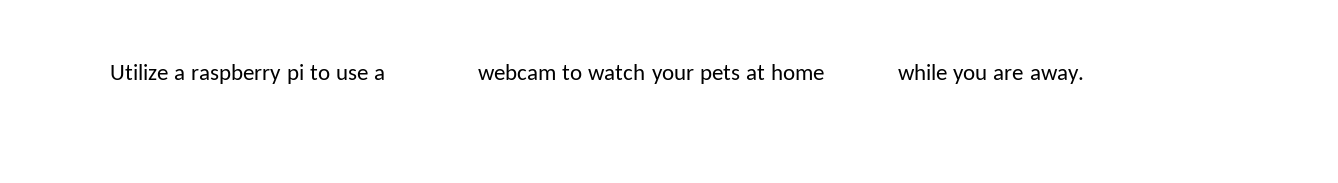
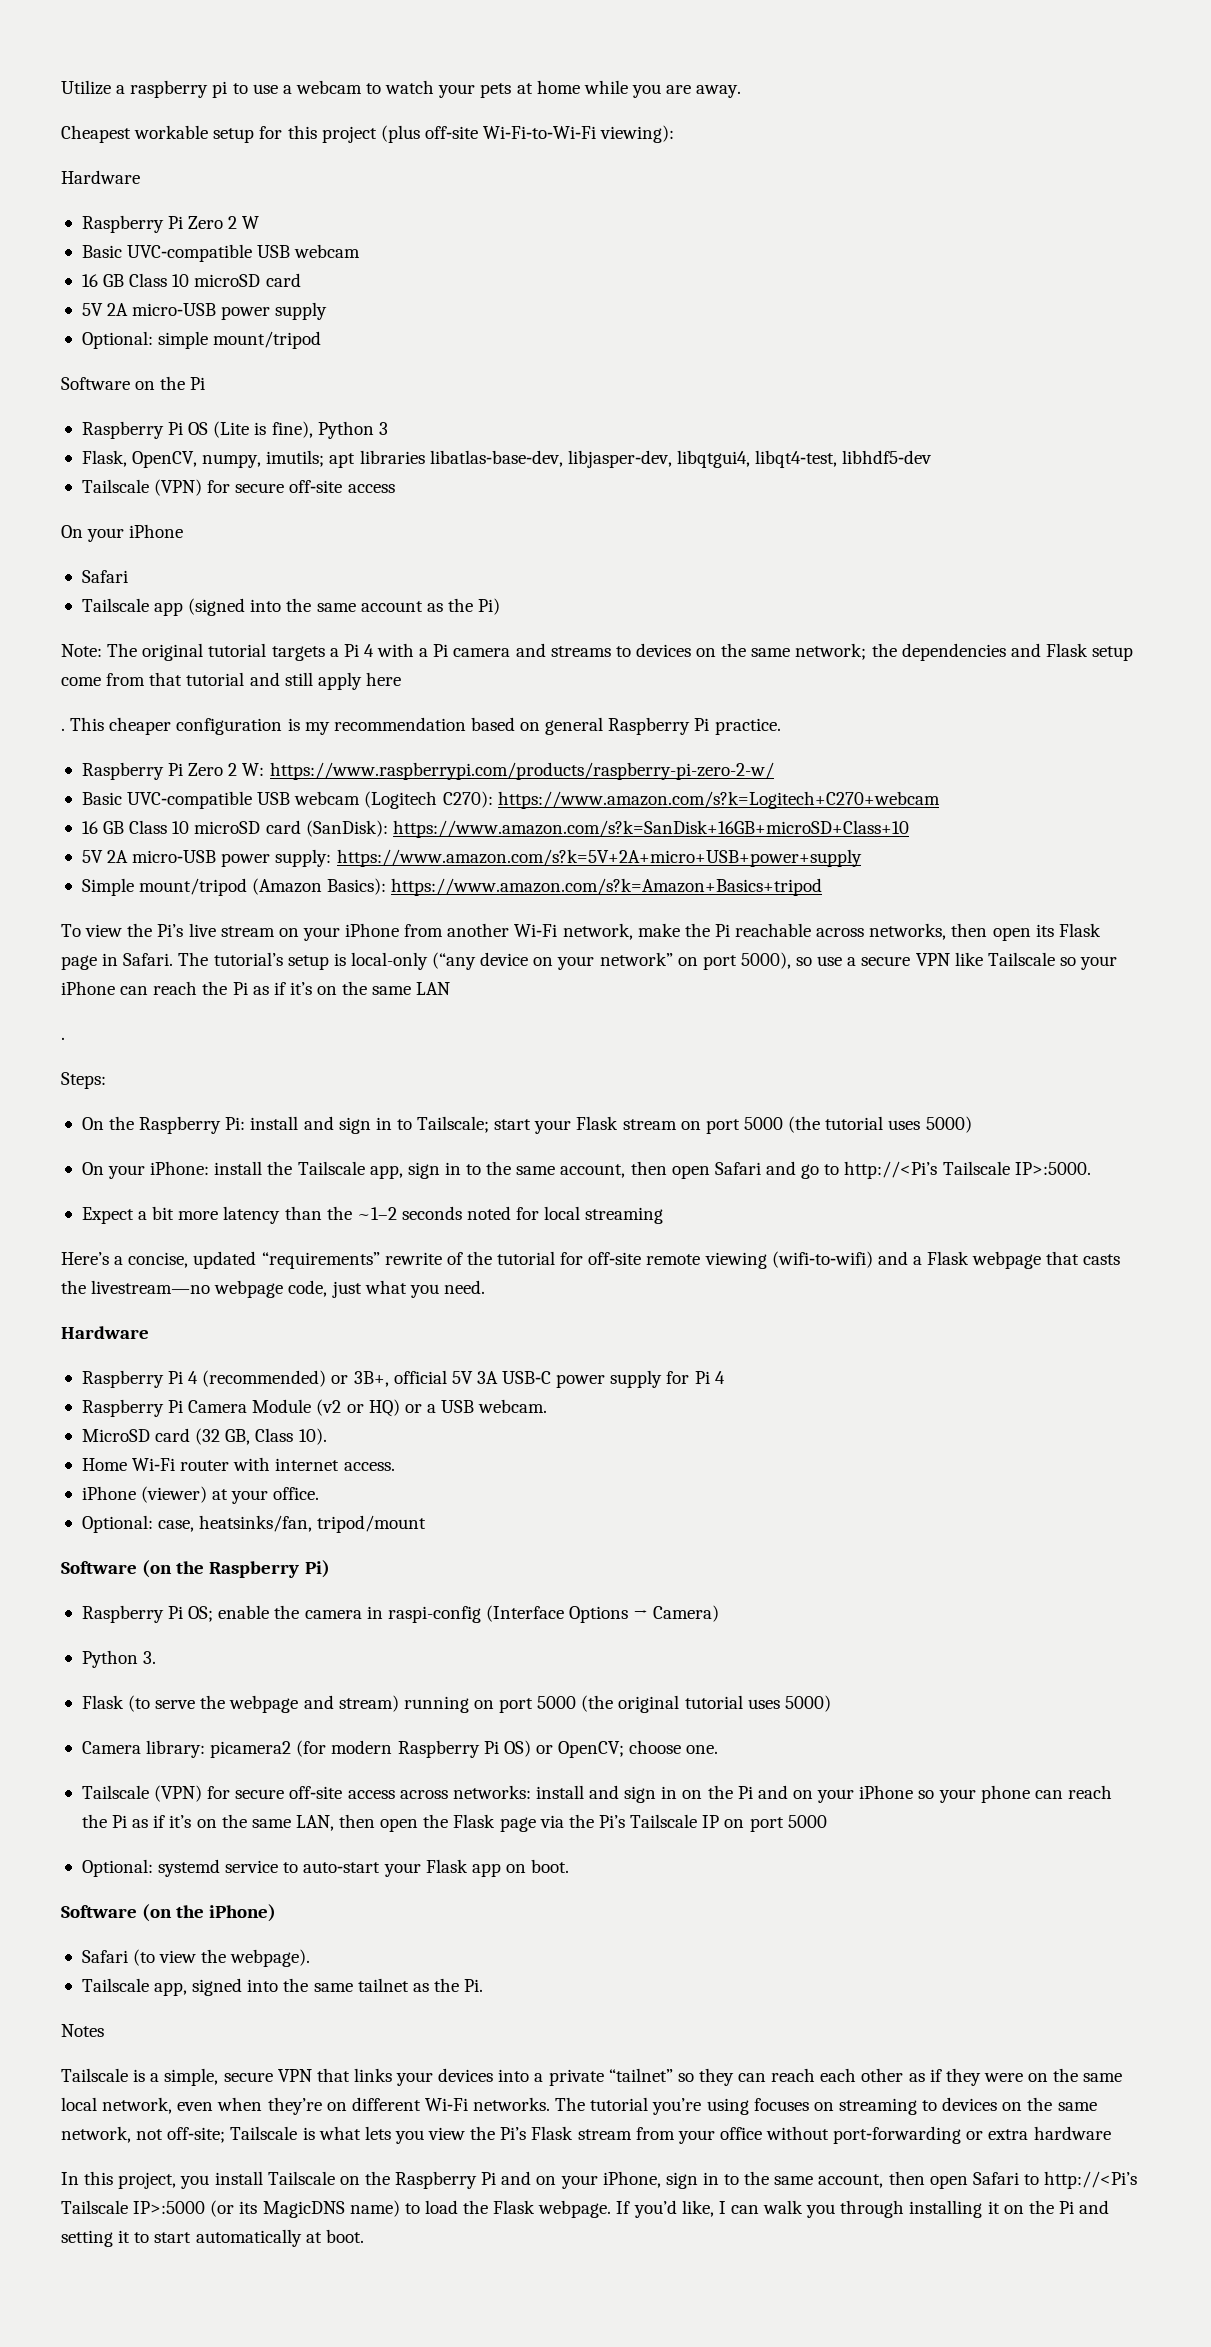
+ Cheapest workable setup for this project (plus off‑site Wi‑Fi‑to‑Wi‑Fi viewing):
+ Hardware
+ Raspberry Pi Zero 2 W
+ Basic UVC‑compatible USB webcam
+ 16 GB Class 10 microSD card
+ 5V 2A micro‑USB power supply
+ Optional: simple mount/tripod
+ Software on the Pi
+ Raspberry Pi OS (Lite is fine), Python 3
+ Flask, OpenCV, numpy, imutils; apt libraries libatlas‑base‑dev, libjasper‑dev, libqtgui4, libqt4‑test, libhdf5‑dev
+ Tailscale (VPN) for secure off‑site access
+ On your iPhone
+ Safari
+ Tailscale app (signed into the same account as the Pi)
+ Note: The original tutorial targets a Pi 4 with a Pi camera and streams to devices on the same network; the dependencies and Flask setup come from that tutorial and still apply here
+ . This cheaper configuration is my recommendation based on general Raspberry Pi practice.
+ Raspberry Pi Zero 2 W: https://www.raspberrypi.com/products/raspberry-pi-zero-2-w/
+ Basic UVC‑compatible USB webcam (Logitech C270): https://www.amazon.com/s?k=Logitech+C270+webcam
+ 16 GB Class 10 microSD card (SanDisk): https://www.amazon.com/s?k=SanDisk+16GB+microSD+Class+10
+ 5V 2A micro‑USB power supply: https://www.amazon.com/s?k=5V+2A+micro+USB+power+supply
+ Simple mount/tripod (Amazon Basics): https://www.amazon.com/s?k=Amazon+Basics+tripod
+ To view the Pi’s live stream on your iPhone from another Wi‑Fi network, make the Pi reachable across networks, then open its Flask page in Safari. The tutorial’s setup is local-only (“any device on your network” on port 5000), so use a secure VPN like Tailscale so your iPhone can reach the Pi as if it’s on the same LAN
+ .
+ Steps:
+ On the Raspberry Pi: install and sign in to Tailscale; start your Flask stream on port 5000 (the tutorial uses 5000)
+ On your iPhone: install the Tailscale app, sign in to the same account, then open Safari and go to http://<Pi’s Tailscale IP>:5000.
+ Expect a bit more latency than the ~1–2 seconds noted for local streaming
+ Here’s a concise, updated “requirements” rewrite of the tutorial for off‑site remote viewing (wifi‑to‑wifi) and a Flask webpage that casts the livestream—no webpage code, just what you need.
+ Hardware
+ Raspberry Pi 4 (recommended) or 3B+, official 5V 3A USB‑C power supply for Pi 4
+ Raspberry Pi Camera Module (v2 or HQ) or a USB webcam.
+ MicroSD card (32 GB, Class 10).
+ Home Wi‑Fi router with internet access.
+ iPhone (viewer) at your office.
+ Optional: case, heatsinks/fan, tripod/mount
+ Software (on the Raspberry Pi)
+ Raspberry Pi OS; enable the camera in raspi-config (Interface Options → Camera)
+ Python 3.
+ Flask (to serve the webpage and stream) running on port 5000 (the original tutorial uses 5000)
+ Camera library: picamera2 (for modern Raspberry Pi OS) or OpenCV; choose one.
+ Tailscale (VPN) for secure off‑site access across networks: install and sign in on the Pi and on your iPhone so your phone can reach the Pi as if it’s on the same LAN, then open the Flask page via the Pi’s Tailscale IP on port 5000
+ Optional: systemd service to auto‑start your Flask app on boot.
+ Software (on the iPhone)
+ Safari (to view the webpage).
+ Tailscale app, signed into the same tailnet as the Pi.
+ Notes
+ Tailscale is a simple, secure VPN that links your devices into a private “tailnet” so they can reach each other as if they were on the same local network, even when they’re on different Wi‑Fi networks. The tutorial you’re using focuses on streaming to devices on the same network, not off‑site; Tailscale is what lets you view the Pi’s Flask stream from your office without port‑forwarding or extra hardware
+ In this project, you install Tailscale on the Raspberry Pi and on your iPhone, sign in to the same account, then open Safari to http://<Pi’s Tailscale IP>:5000 (or its MagicDNS name) to load the Flask webpage. If you’d like, I can walk you through installing it on the Pi and setting it to start automatically at boot.

